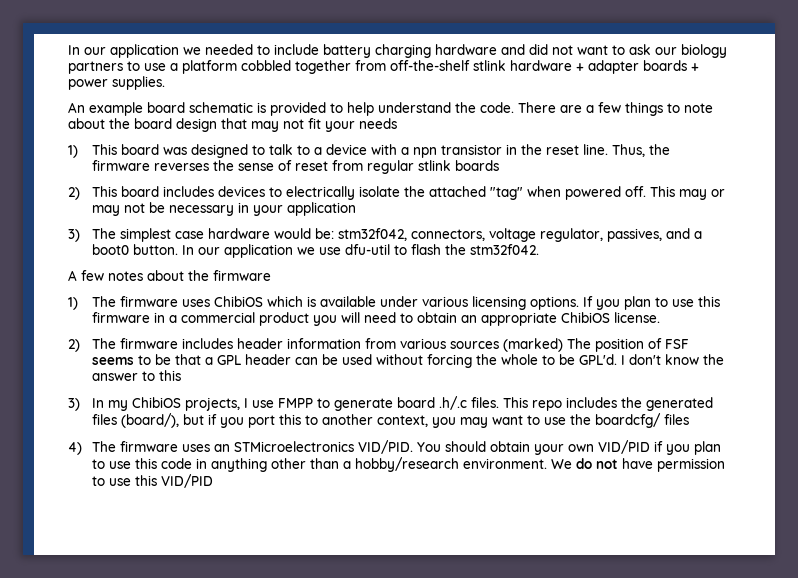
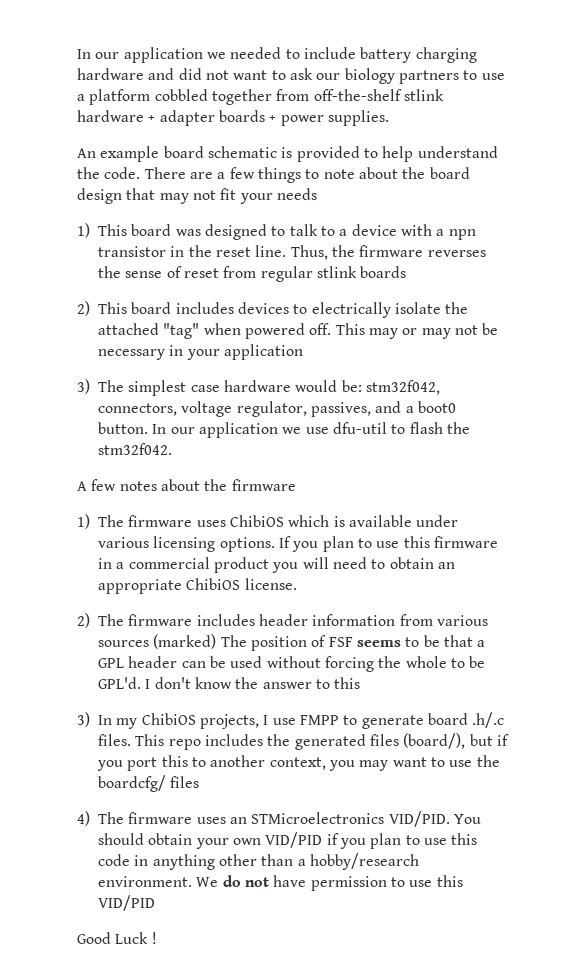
+ Good Luck !

